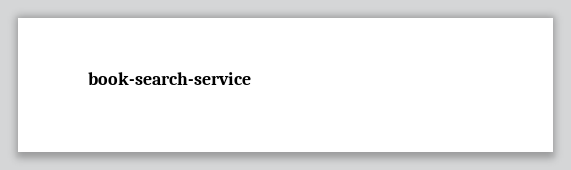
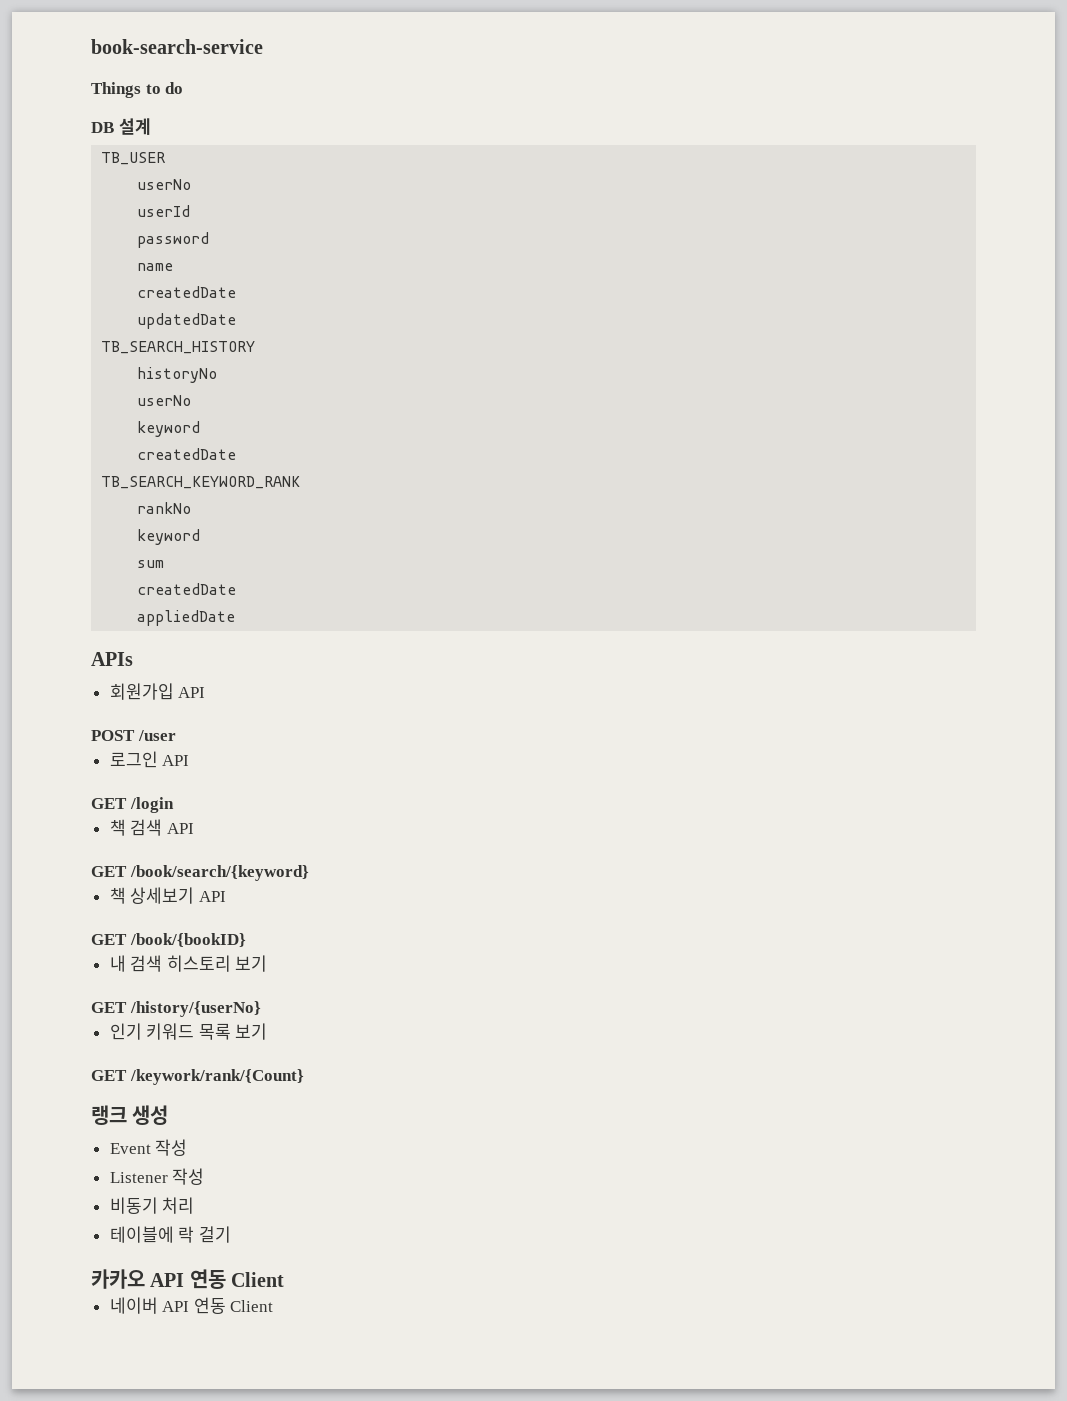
+ Things to do
+ DB 설계
+ TB_USER
+ userNo
+ userId
+ password
+ name
+ createdDate
+ updatedDate
+ TB_SEARCH_HISTORY
+ historyNo
+ userNo
+ keyword
+ createdDate
+ TB_SEARCH_KEYWORD_RANK
+ rankNo
+ keyword
+ sum
+ createdDate
+ appliedDate
+ APIs
+ 회원가입 API
+ POST /user
+ 로그인 API
+ GET /login
+ 책 검색 API
+ GET /book/search/{keyword}
+ 책 상세보기 API
+ GET /book/{bookID}
+ 내 검색 히스토리 보기
+ GET /history/{userNo}
+ 인기 키워드 목록 보기
+ GET /keywork/rank/{Count}
+ 랭크 생성
+ Event 작성
+ Listener 작성
+ 비동기 처리
+ 테이블에 락 걸기
+ 카카오 API 연동 Client
+ 네이버 API 연동 Client

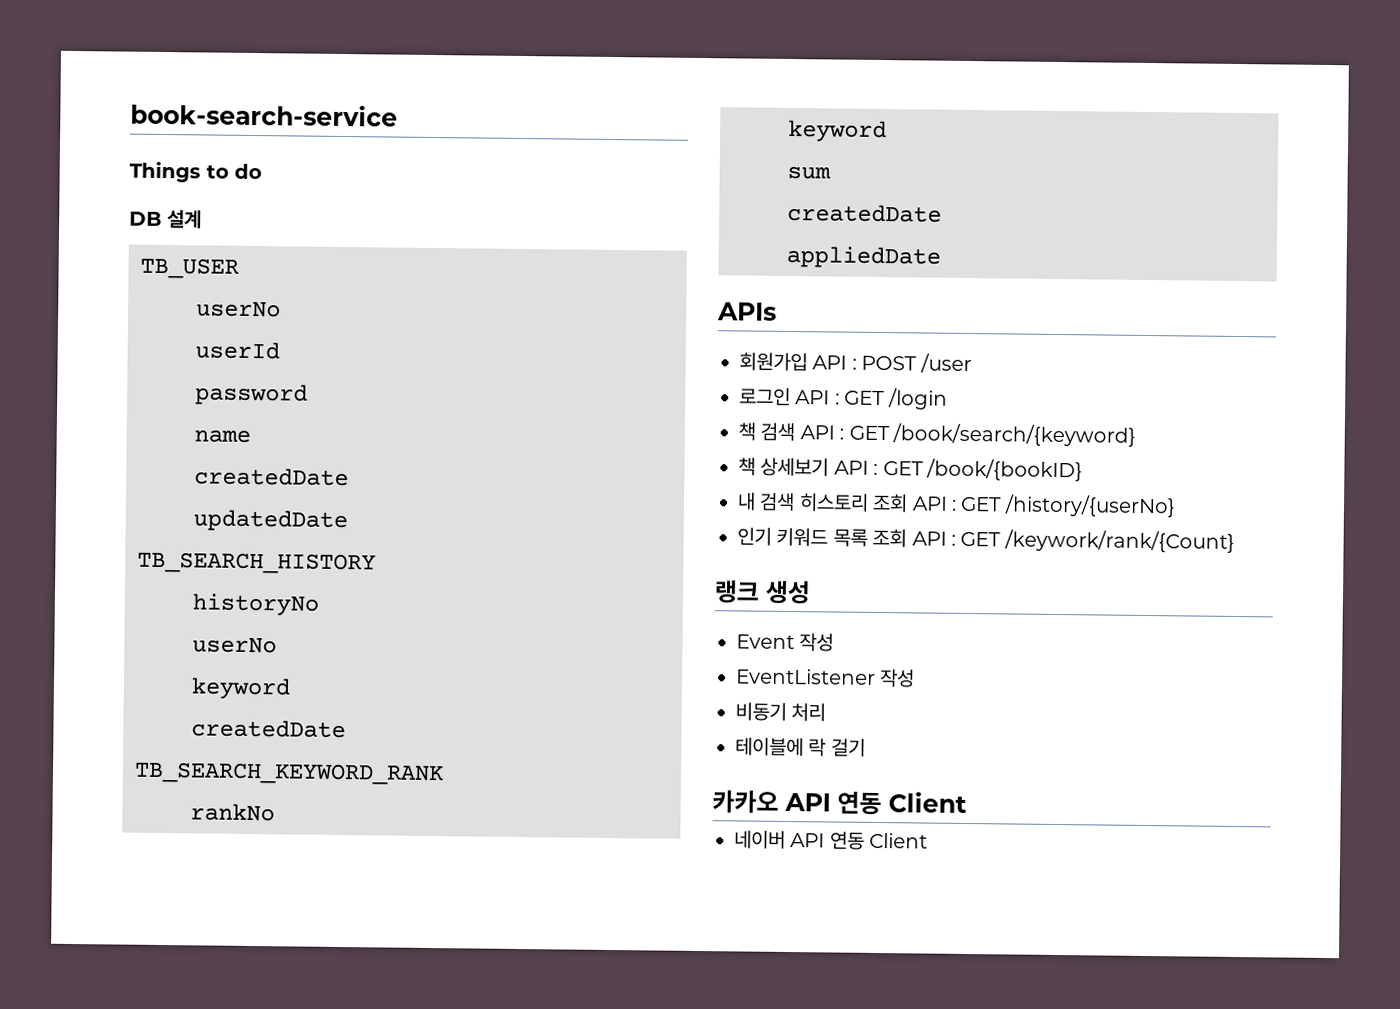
- 회원가입 API
- POST /user
+ 회원가입 API : POST /user
- 로그인 API
- GET /login
+ 로그인 API : GET /login
- 책 검색 API
- GET /book/search/{keyword}
+ 책 검색 API : GET /book/search/{keyword}
- 책 상세보기 API
- GET /book/{bookID}
+ 책 상세보기 API : GET /book/{bookID}
- 내 검색 히스토리 보기
- GET /history/{userNo}
+ 내 검색 히스토리 조회 API : GET /history/{userNo}
- 인기 키워드 목록 보기
- GET /keywork/rank/{Count}
+ 인기 키워드 목록 조회 API : GET /keywork/rank/{Count}
- Listener 작성
+ EventListener 작성

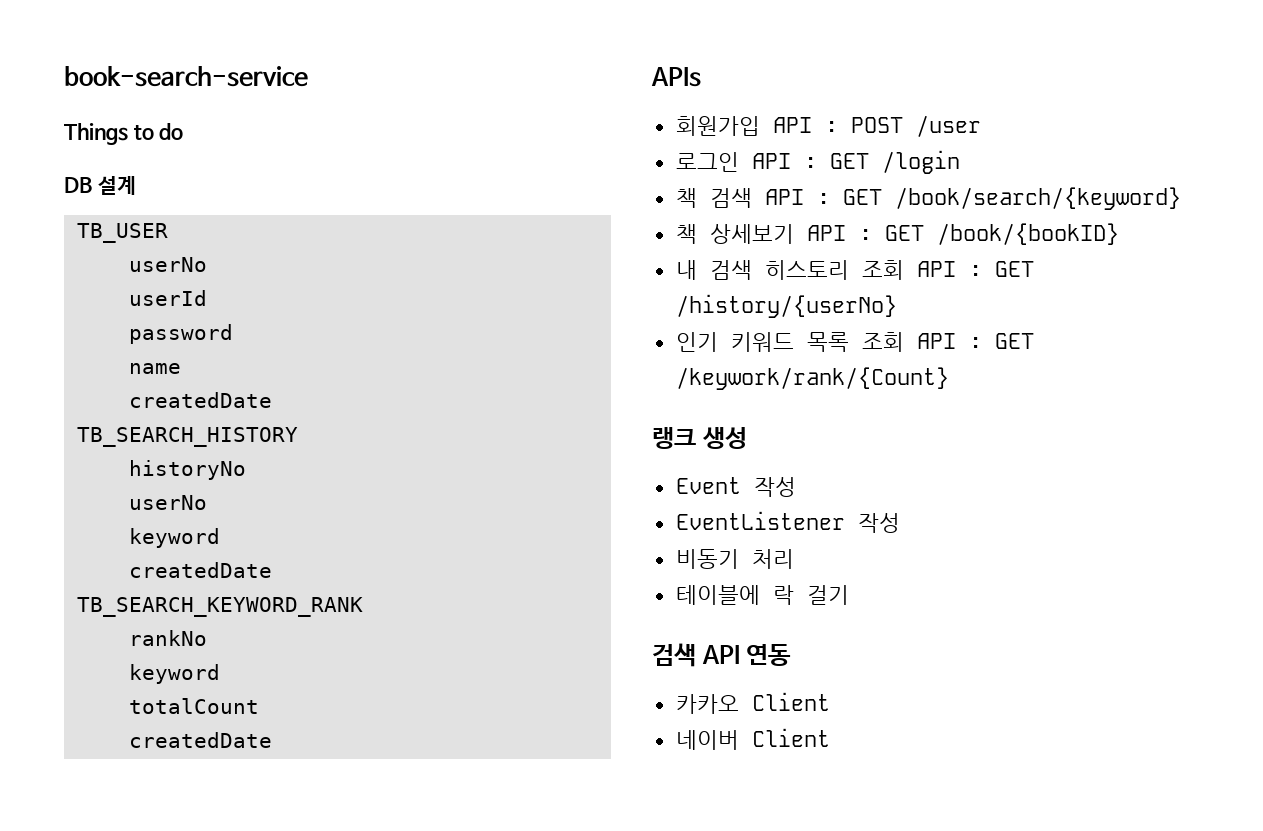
- updatedDate
- sum
+ totalCount
  createdDate
- appliedDate
- 카카오 API 연동 Client
+ 검색 API 연동
+ 카카오 Client
- 네이버 API 연동 Client
+ 네이버 Client

